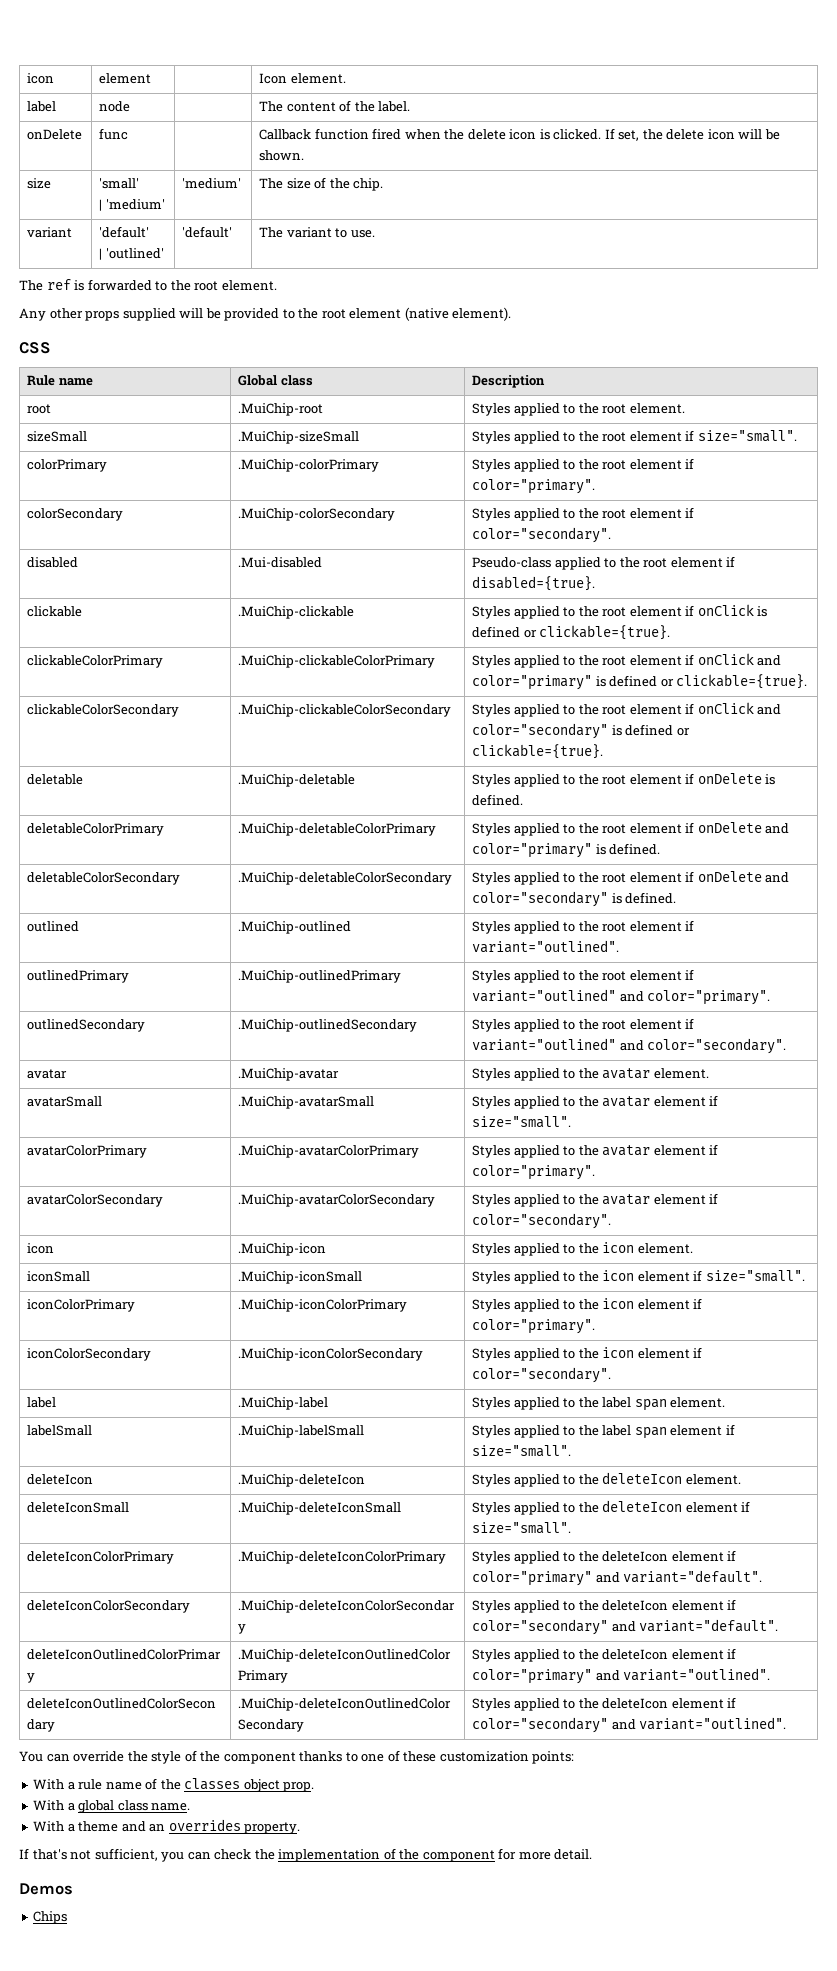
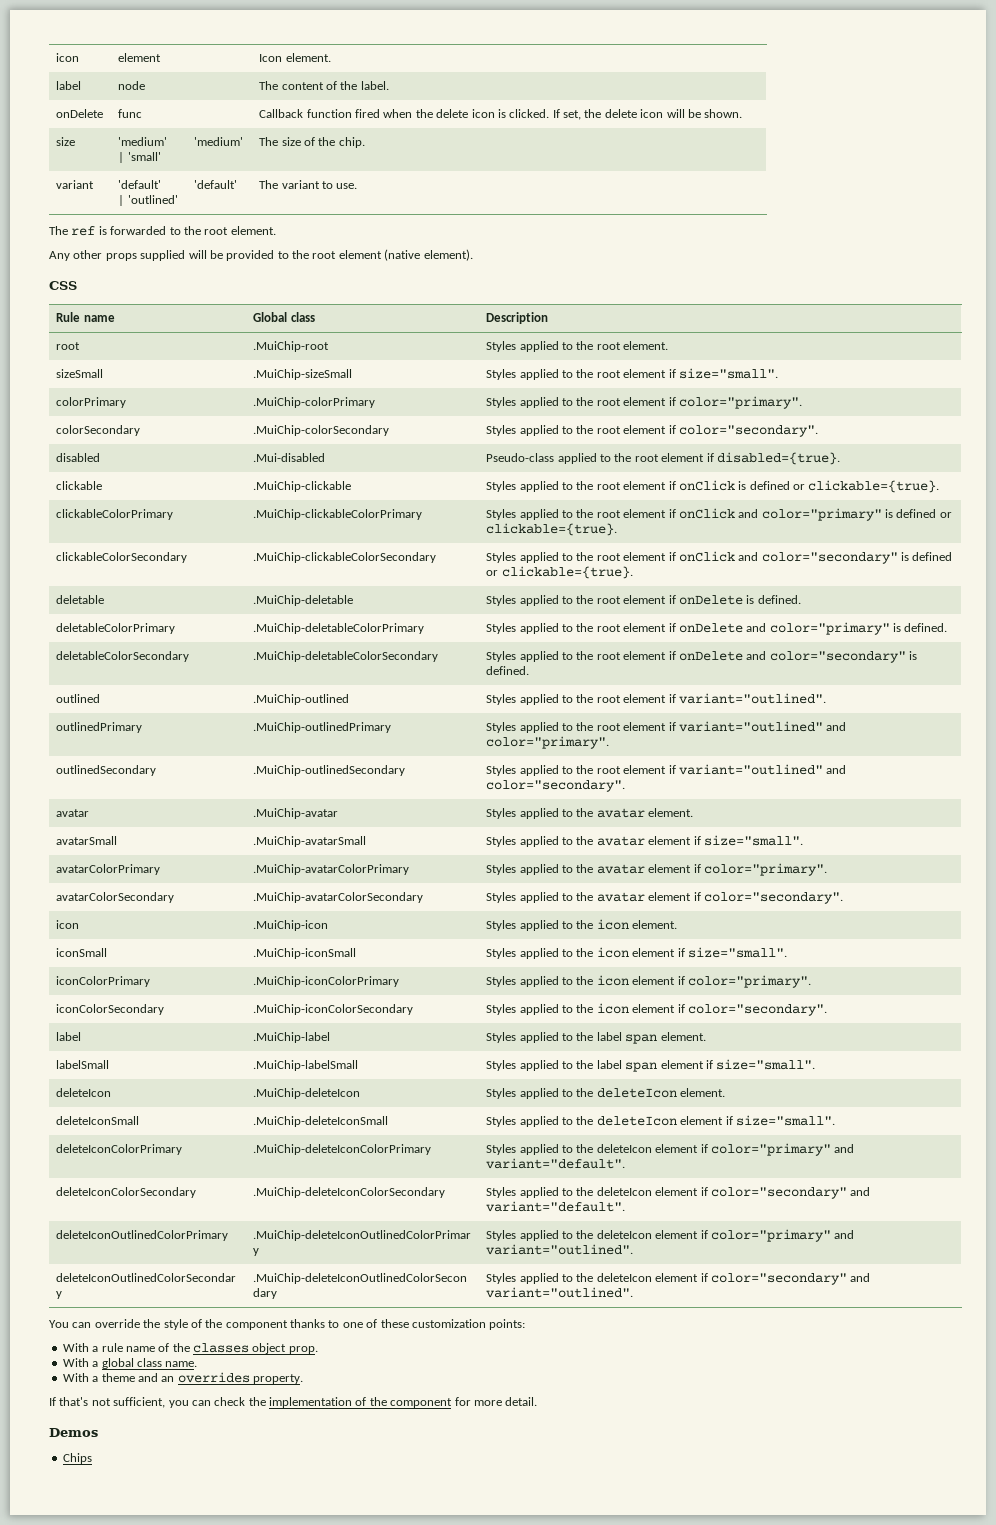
- size | 'small'
- | 'medium' | 'medium' | The size of the chip.
+ size | 'medium'
+ | 'small' | 'medium' | The size of the chip.

